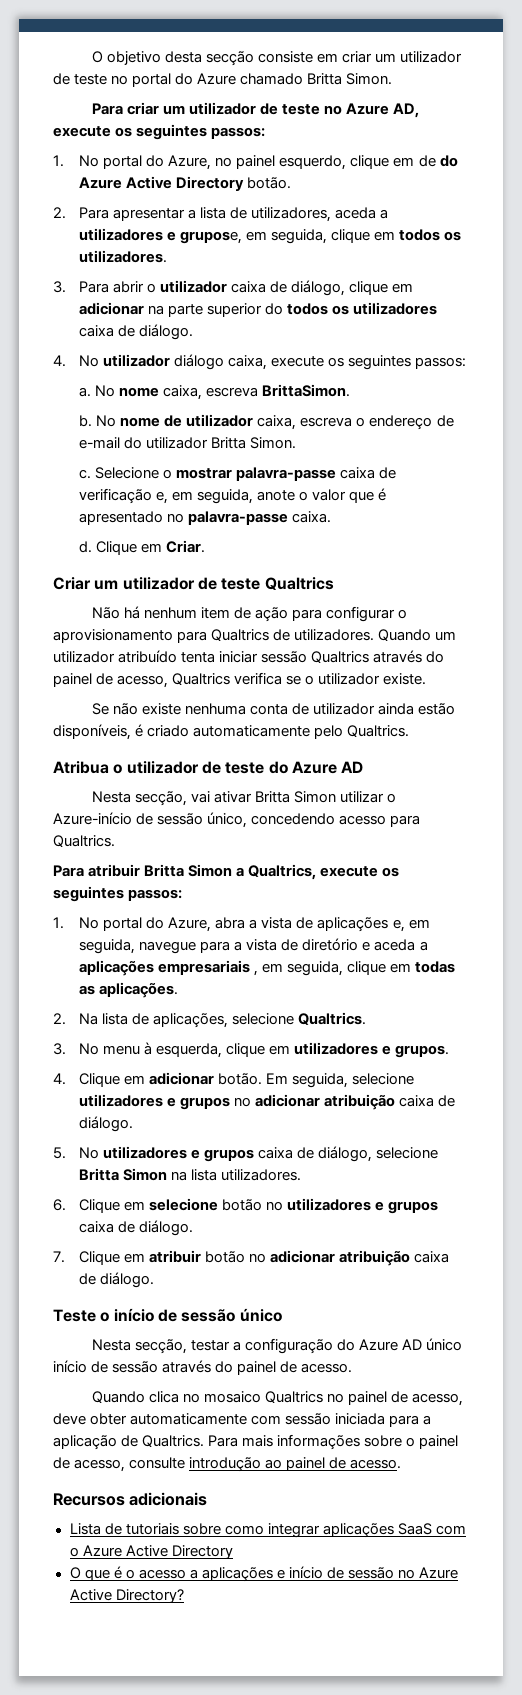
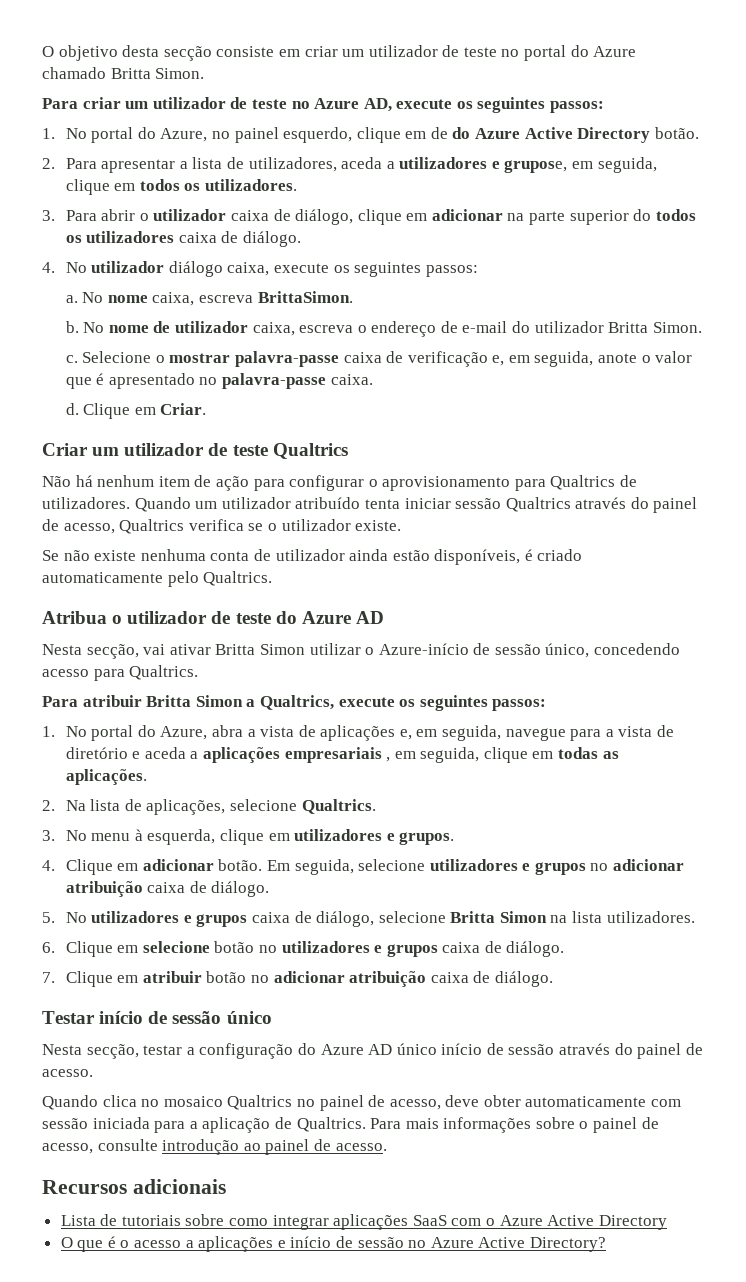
- Teste o início de sessão único
+ Testar início de sessão único

